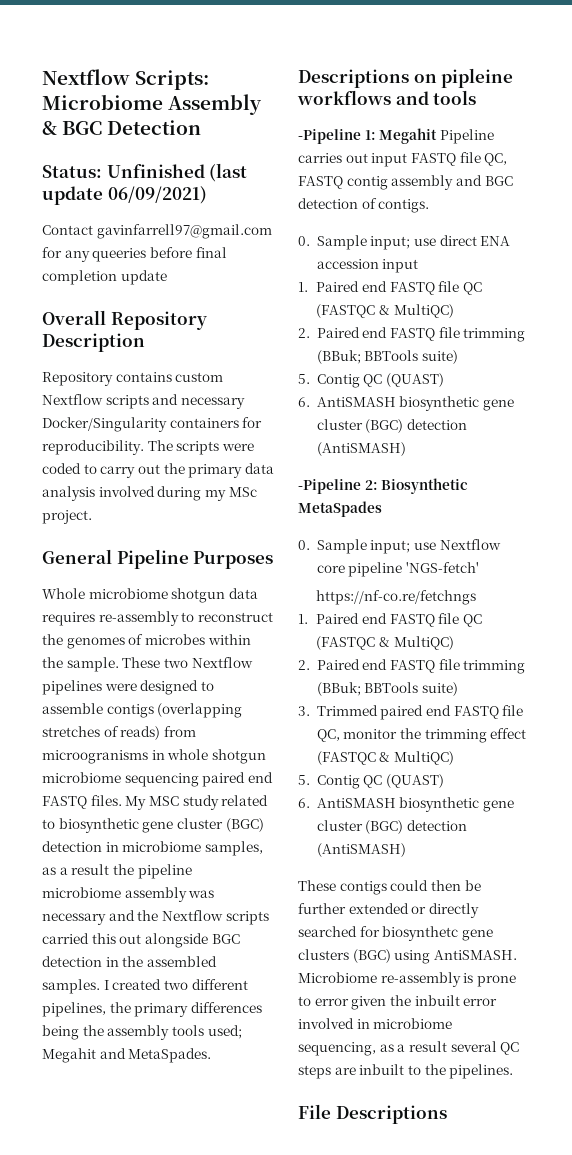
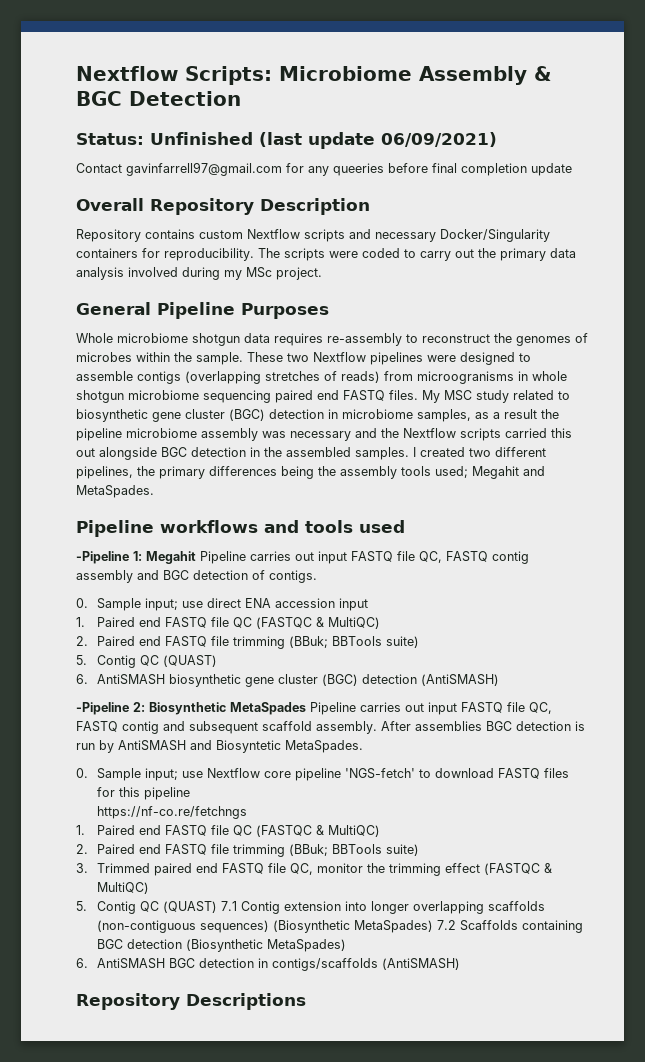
- Descriptions on pipleine workflows and tools
+ Pipeline workflows and tools used
- -Pipeline 2: Biosynthetic MetaSpades
+ -Pipeline 2: Biosynthetic MetaSpades Pipeline carries out input FASTQ file QC, FASTQ contig and subsequent scaffold assembly. After assemblies BGC detection is run by AntiSMASH and Biosyntetic MetaSpades.
- 0. Sample input; use Nextflow core pipeline 'NGS-fetch'
+ 0. Sample input; use Nextflow core pipeline 'NGS-fetch' to download FASTQ files for this pipeline
  3. Trimmed paired end FASTQ file QC, monitor the trimming effect (FASTQC & MultiQC)
- 5. Contig QC (QUAST)
- 6. AntiSMASH biosynthetic gene cluster (BGC) detection (AntiSMASH)
- These contigs could then be further extended or directly searched for biosynthetc gene clusters (BGC) using AntiSMASH. Microbiome re-assembly is prone to error given the inbuilt error involved in microbiome sequencing, as a result several QC steps are inbuilt to the pipelines.
- File Descriptions
+ 5. Contig QC (QUAST) 7.1 Contig extension into longer overlapping scaffolds (non-contiguous sequences) (Biosynthetic MetaSpades) 7.2 Scaffolds containing BGC detection (Biosynthetic MetaSpades)
+ 6. AntiSMASH BGC detection in contigs/scaffolds (AntiSMASH)
+ Repository Descriptions

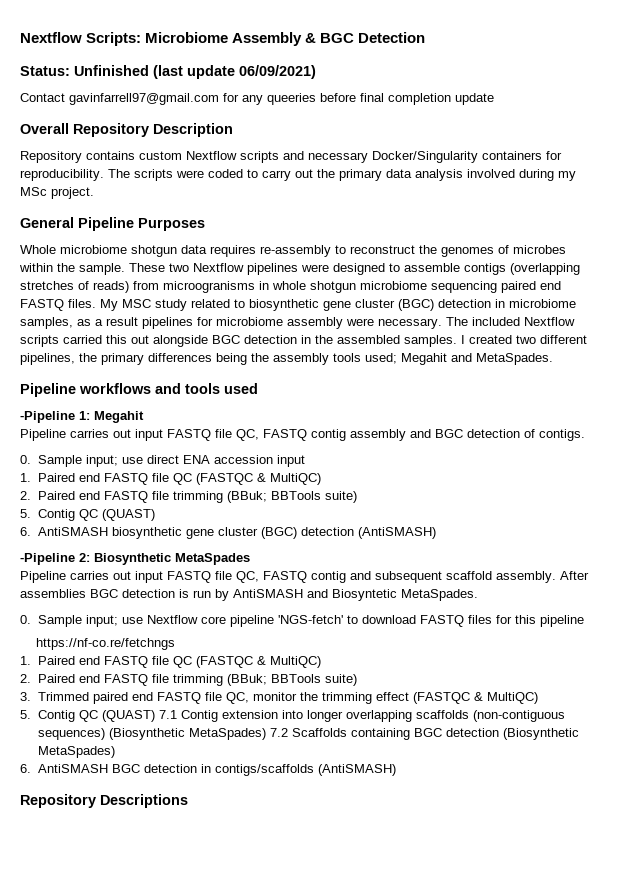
- My MSC study related to biosynthetic gene cluster (BGC) detection in microbiome samples, as a result the pipeline microbiome assembly was necessary and the Nextflow scripts carried this out alongside BGC detection in the assembled samples.
+ My MSC study related to biosynthetic gene cluster (BGC) detection in microbiome samples, as a result pipelines for microbiome assembly were necessary. The included Nextflow scripts carried this out alongside BGC detection in the assembled samples.
- -Pipeline 1: Megahit Pipeline carries out input FASTQ file QC, FASTQ contig assembly and BGC detection of contigs.
+ -Pipeline 1: Megahit
+ Pipeline carries out input FASTQ file QC, FASTQ contig assembly and BGC detection of contigs.
- -Pipeline 2: Biosynthetic MetaSpades Pipeline carries out input FASTQ file QC, FASTQ contig and subsequent scaffold assembly.
+ -Pipeline 2: Biosynthetic MetaSpades
+ Pipeline carries out input FASTQ file QC, FASTQ contig and subsequent scaffold assembly.

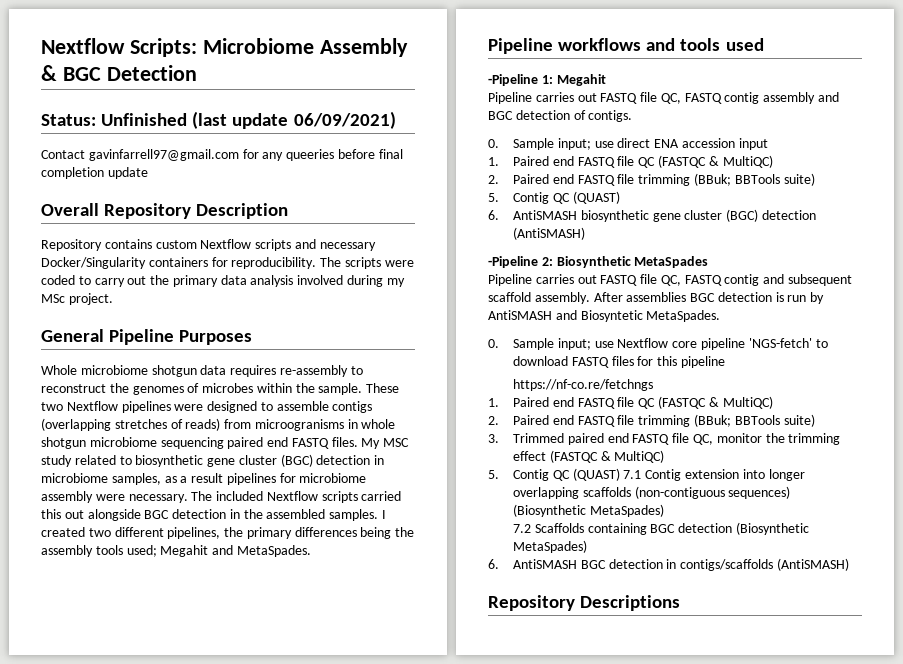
- Pipeline carries out input FASTQ file QC, FASTQ contig assembly and BGC detection of contigs.
+ Pipeline carries out FASTQ file QC, FASTQ contig assembly and BGC detection of contigs.
- Pipeline carries out input FASTQ file QC, FASTQ contig and subsequent scaffold assembly.
+ Pipeline carries out FASTQ file QC, FASTQ contig and subsequent scaffold assembly.
- 5. Contig QC (QUAST) 7.1 Contig extension into longer overlapping scaffolds (non-contiguous sequences) (Biosynthetic MetaSpades) 7.2 Scaffolds containing BGC detection (Biosynthetic MetaSpades)
+ 5. Contig QC (QUAST) 7.1 Contig extension into longer overlapping scaffolds (non-contiguous sequences) (Biosynthetic MetaSpades)
+ 7.2 Scaffolds containing BGC detection (Biosynthetic MetaSpades)

